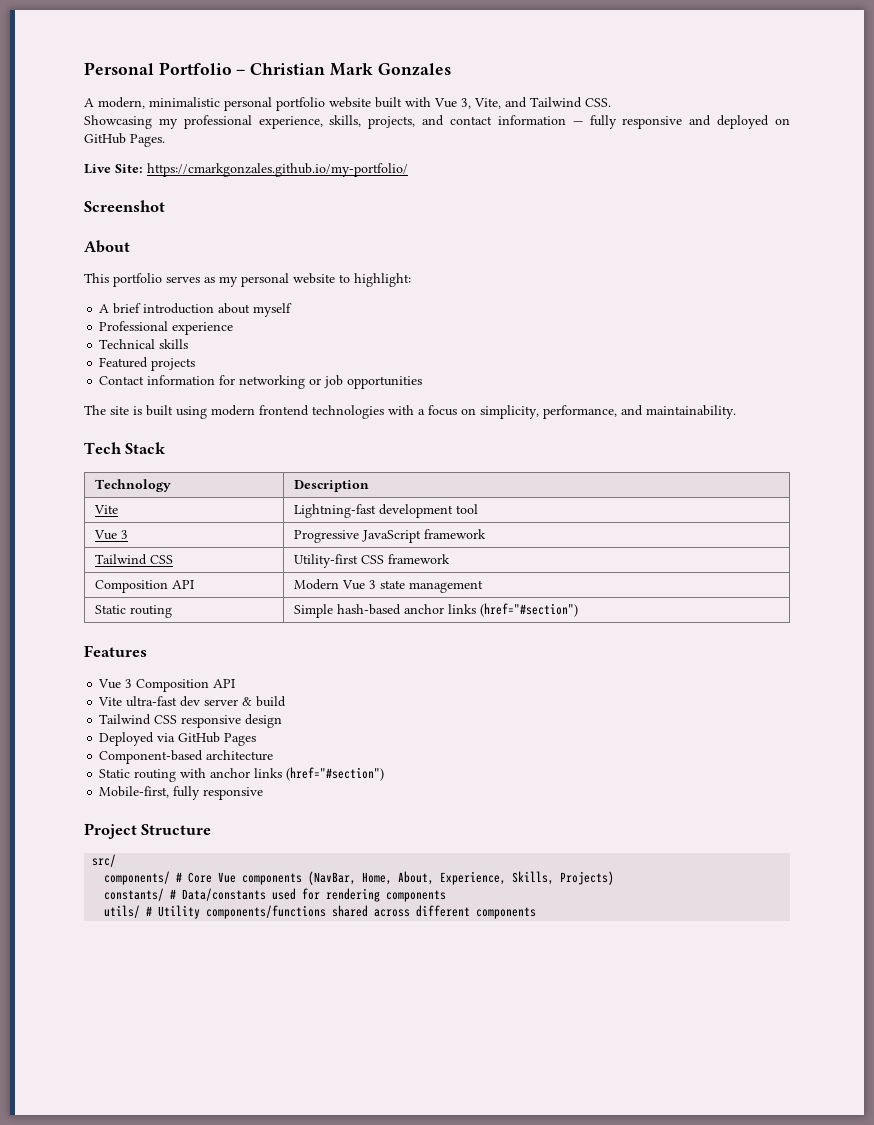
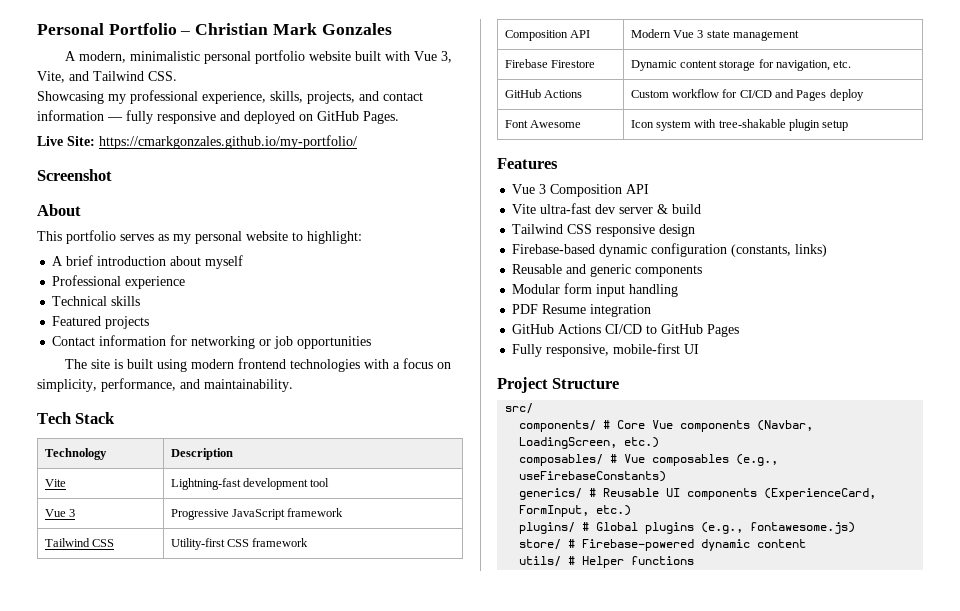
- Static routing | Simple hash-based anchor links (href="#section")
+ Firebase Firestore | Dynamic content storage for navigation, etc.
+ GitHub Actions | Custom workflow for CI/CD and Pages deploy
+ Font Awesome | Icon system with tree-shakable plugin setup
- Deployed via GitHub Pages
- Component-based architecture
- Static routing with anchor links (href="#section")
- Mobile-first, fully responsive
+ Firebase-based dynamic configuration (constants, links)
+ Reusable and generic components
+ Modular form input handling
+ PDF Resume integration
+ GitHub Actions CI/CD to GitHub Pages
+ Fully responsive, mobile-first UI
- components/ # Core Vue components (NavBar, Home, About, Experience, Skills, Projects)
- constants/ # Data/constants used for rendering components
- utils/ # Utility components/functions shared across different components
+ components/ # Core Vue components (Navbar, LoadingScreen, etc.)
+ composables/ # Vue composables (e.g., useFirebaseConstants)
+ generics/ # Reusable UI components (ExperienceCard, FormInput, etc.)
+ plugins/ # Global plugins (e.g., fontawesome.js)
+ store/ # Firebase-powered dynamic content
+ utils/ # Helper functions

